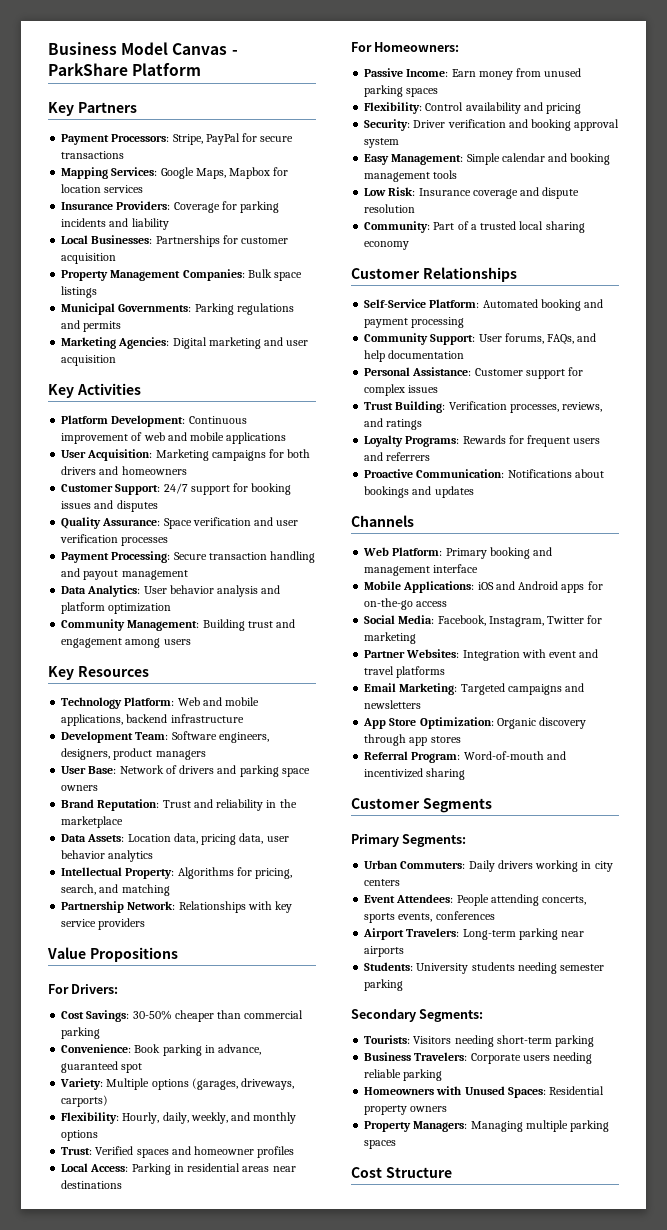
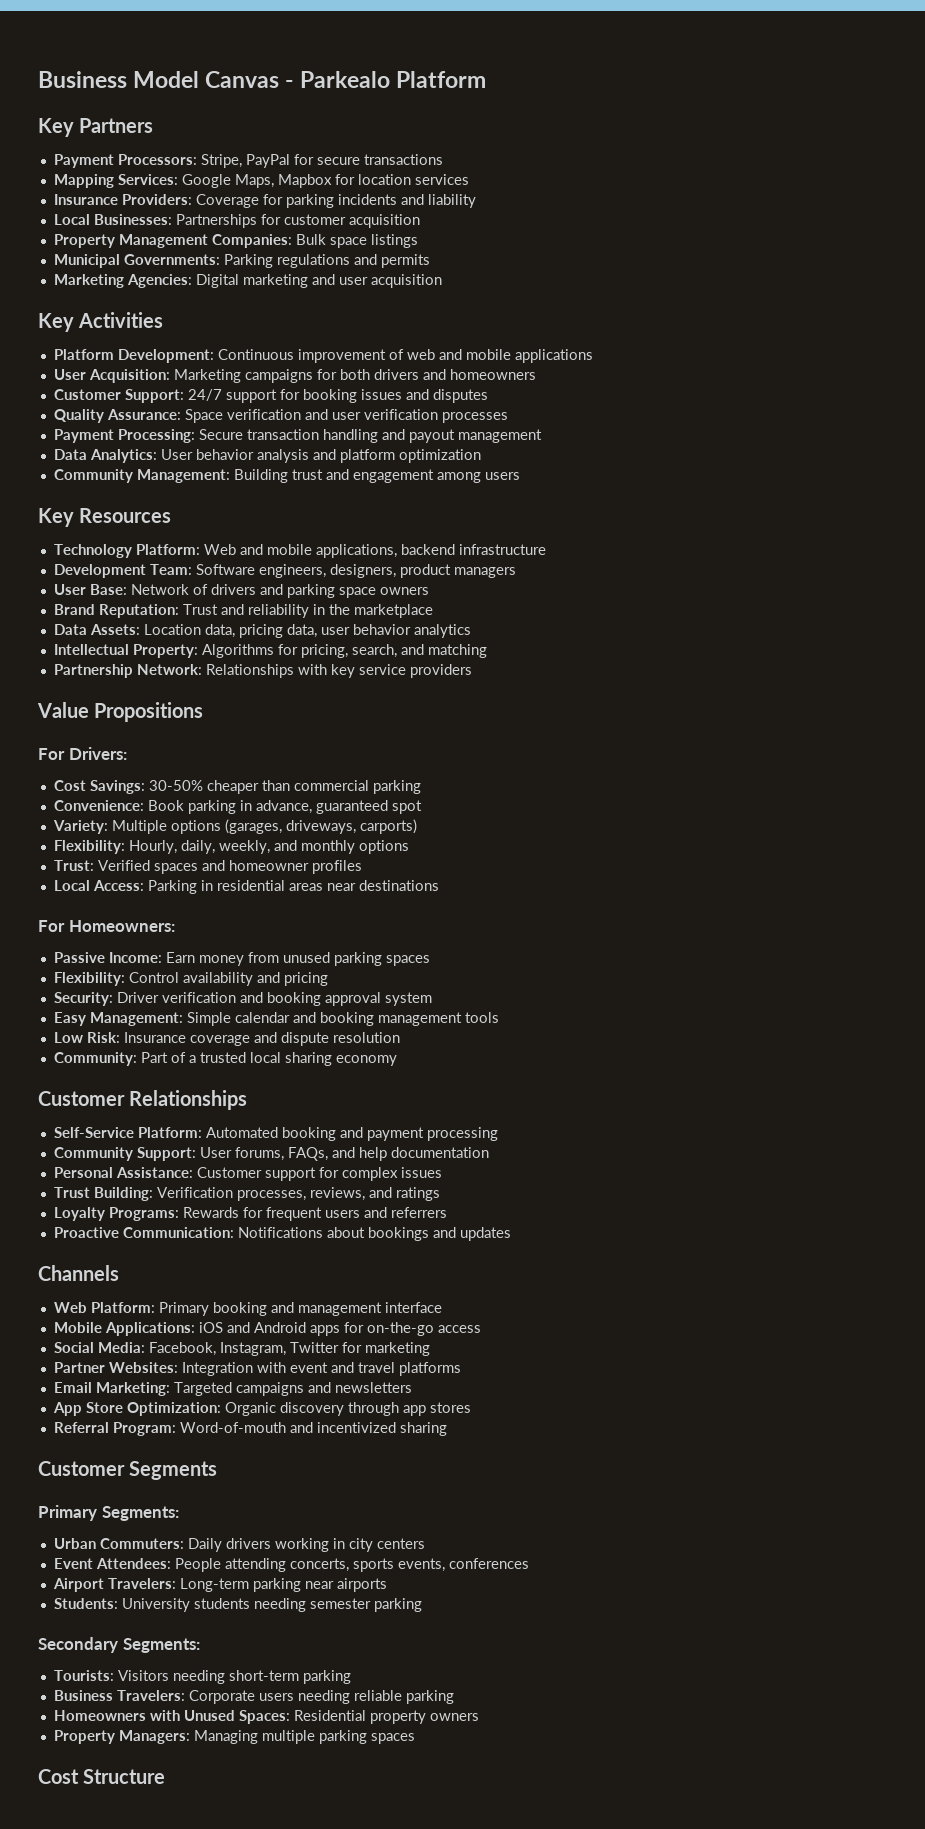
- Business Model Canvas - ParkShare Platform
+ Business Model Canvas - Parkealo Platform

